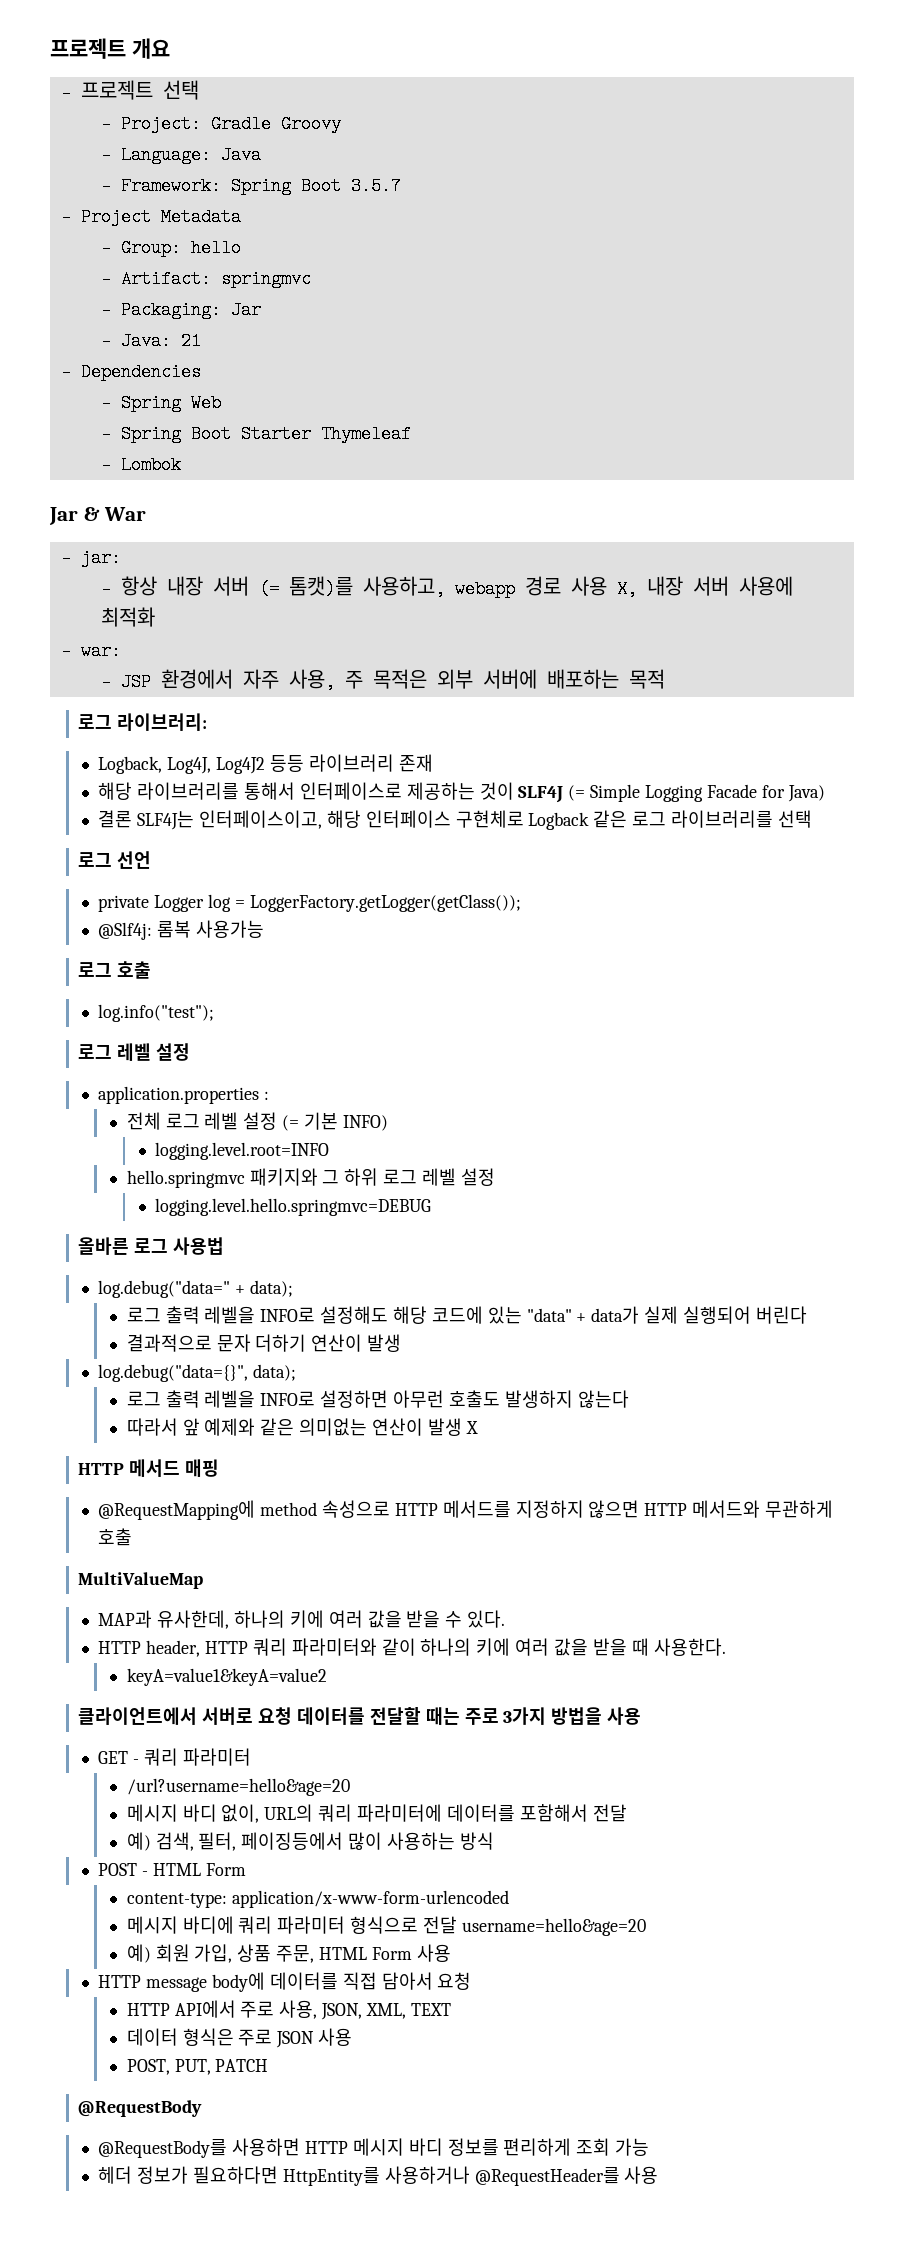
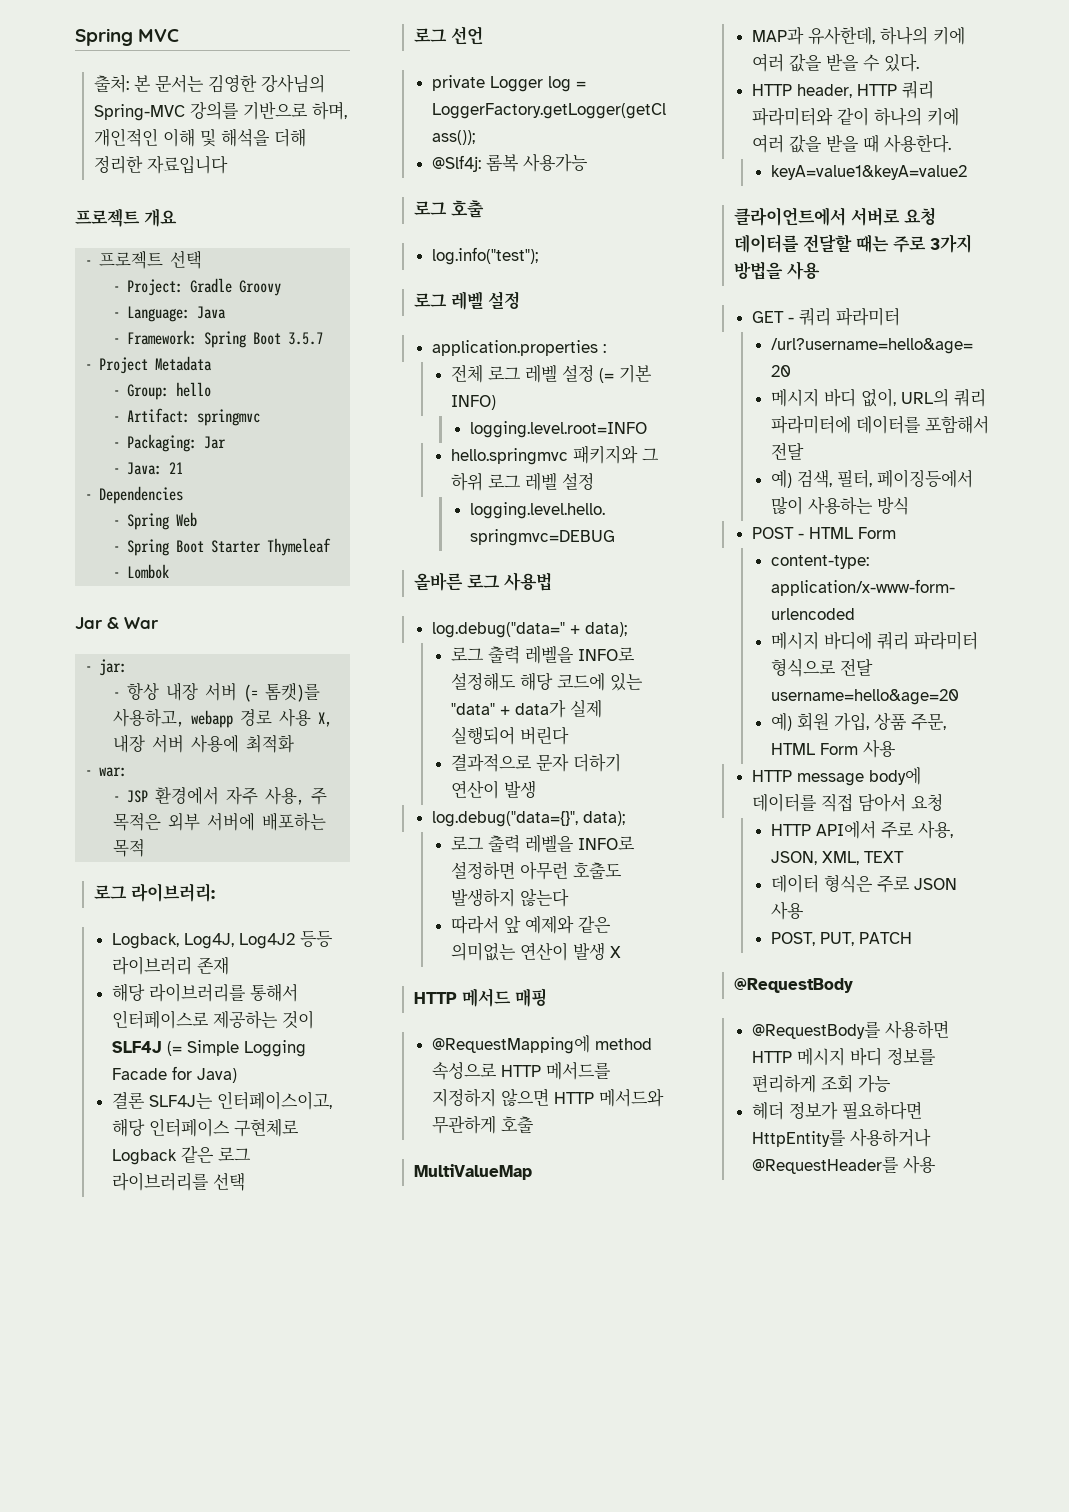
+ Spring MVC
+ 출처: 본 문서는 김영한 강사님의 Spring-MVC 강의를 기반으로 하며, 개인적인 이해 및 해석을 더해 정리한 자료입니다

